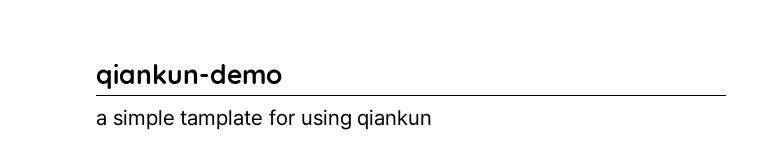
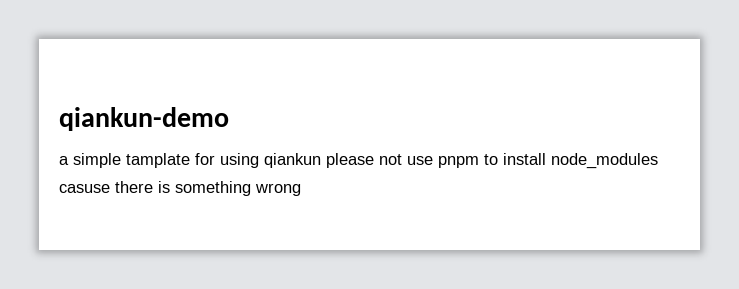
- a simple tamplate for using qiankun
+ a simple tamplate for using qiankun please not use pnpm to install node_modules casuse there is something wrong

